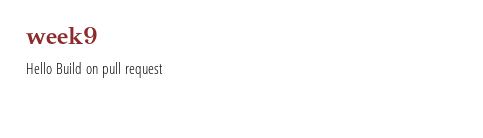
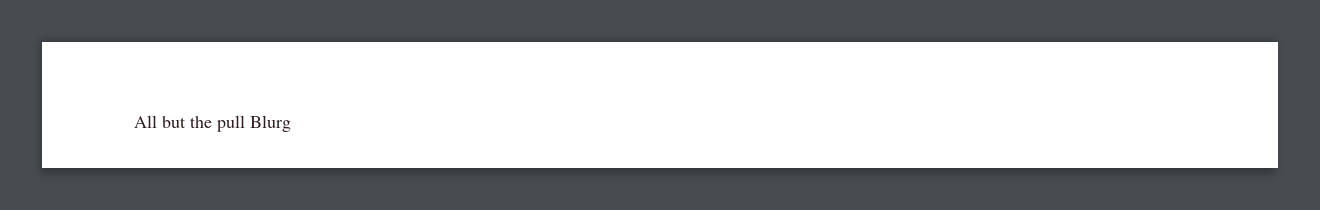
- week9
- Hello Build on pull request
+ All but the pull Blurg

